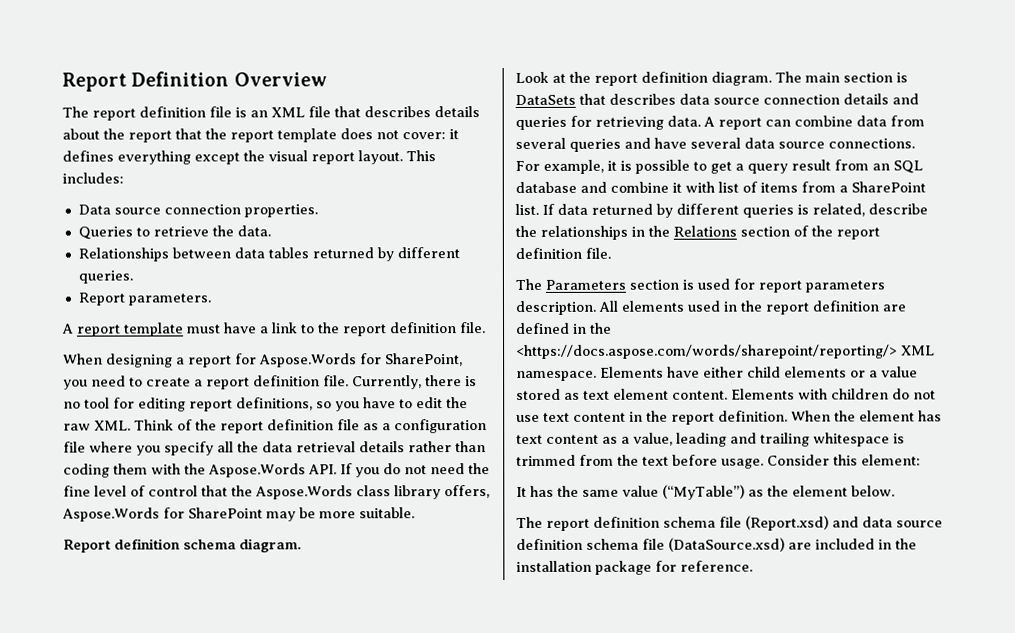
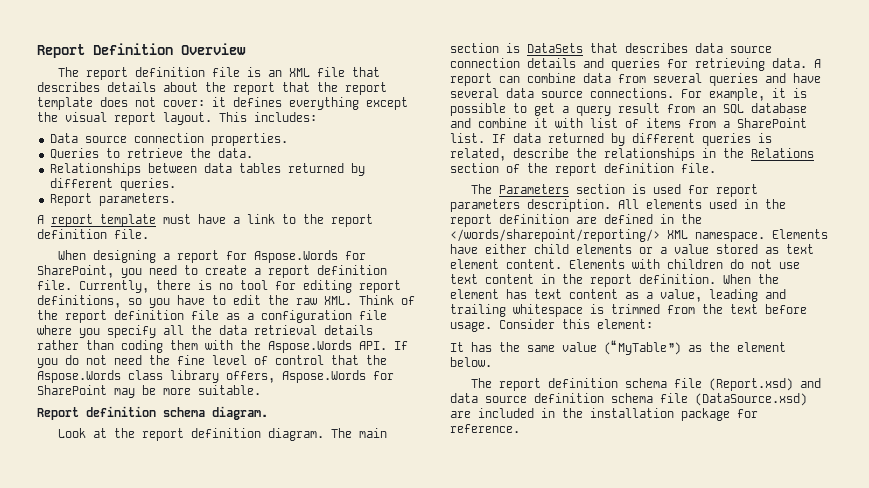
- All elements used in the report definition are defined in the <https://docs.aspose.com/words/sharepoint/reporting/> XML namespace.
+ All elements used in the report definition are defined in the </words/sharepoint/reporting/> XML namespace.

